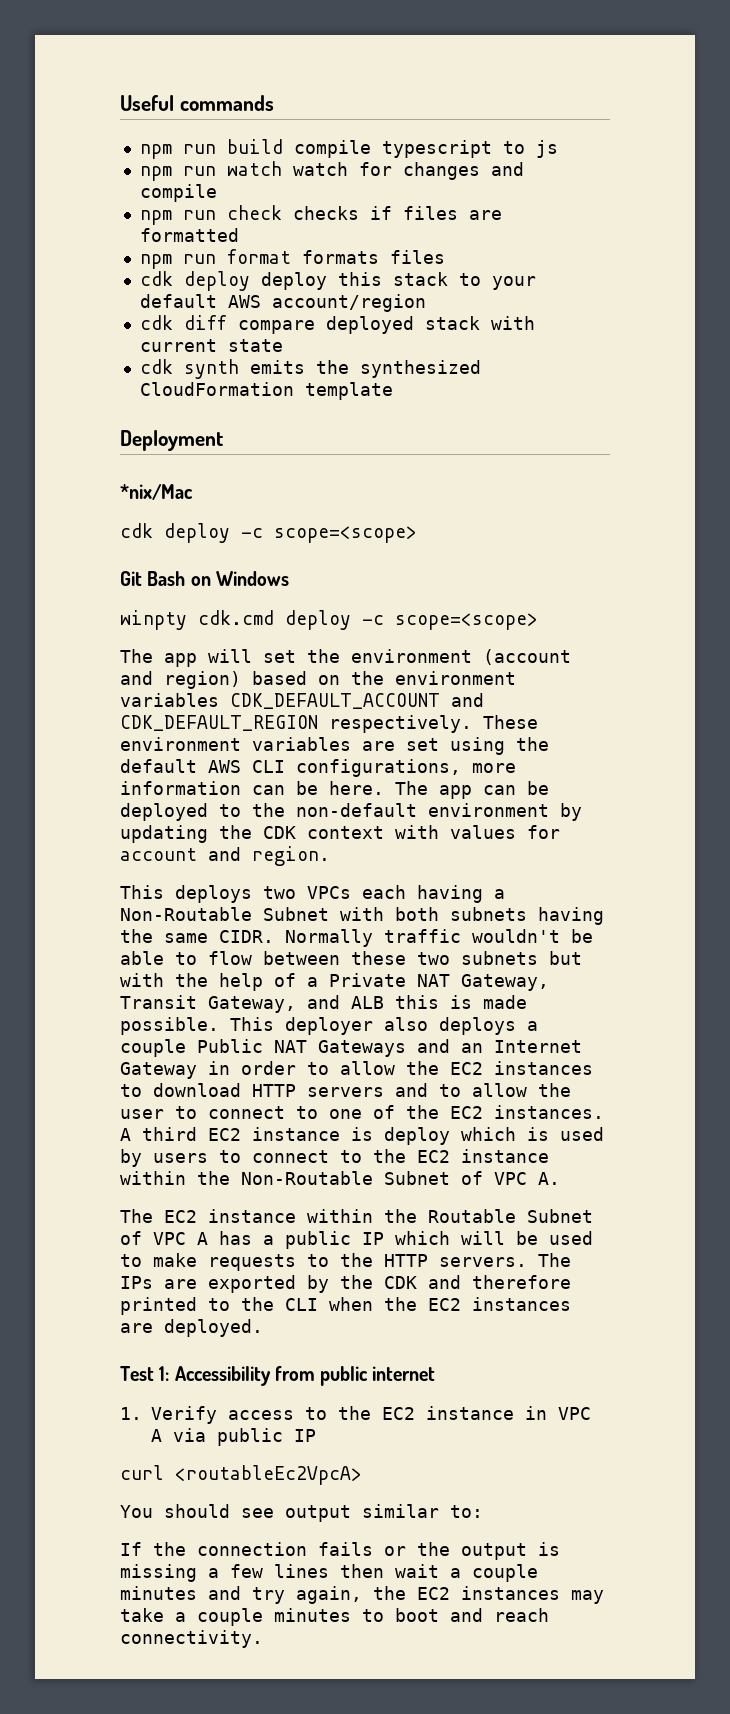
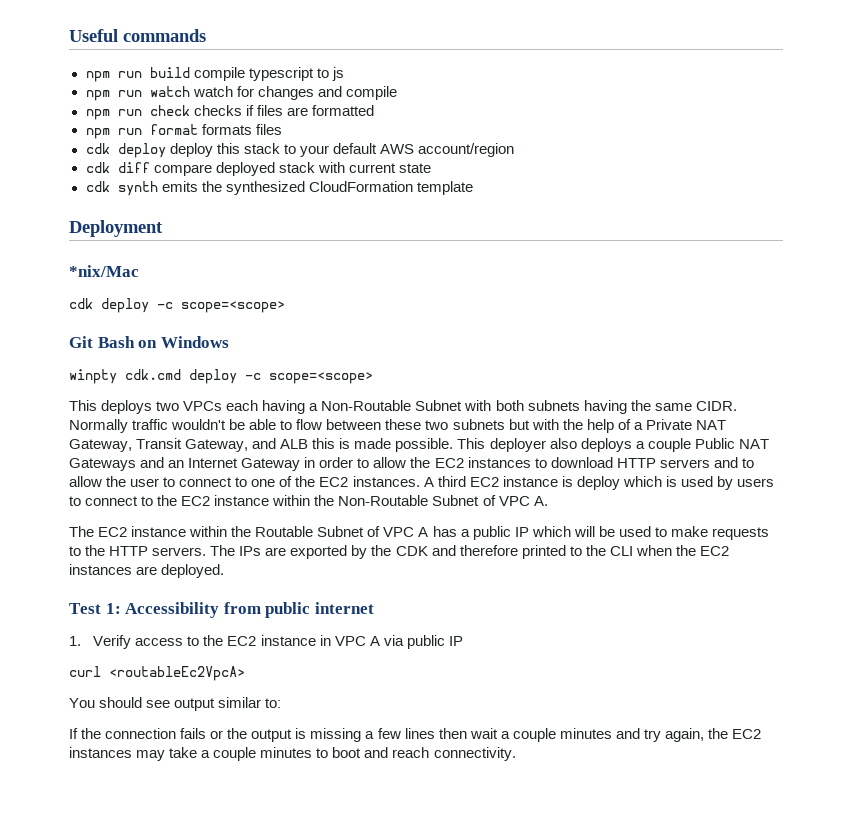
- The app will set the environment (account and region) based on the environment variables CDK_DEFAULT_ACCOUNT and CDK_DEFAULT_REGION respectively. These environment variables are set using the default AWS CLI configurations, more information can be here. The app can be deployed to the non-default environment by updating the CDK context with values for account and region.

